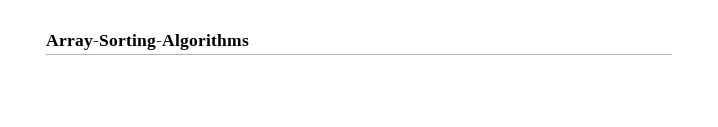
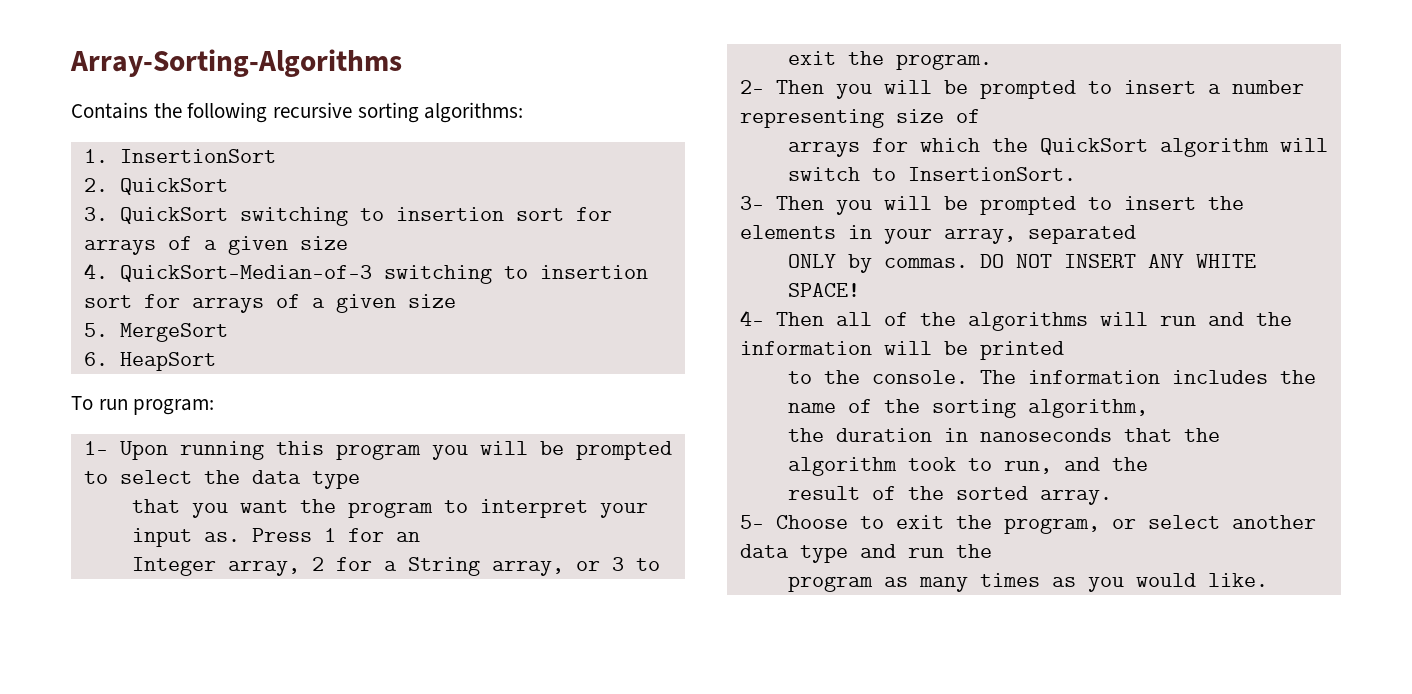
+ Contains the following recursive sorting algorithms:
+ 1. InsertionSort
+ 2. QuickSort
+ 3. QuickSort switching to insertion sort for arrays of a given size
+ 4. QuickSort-Median-of-3 switching to insertion sort for arrays of a given size
+ 5. MergeSort
+ 6. HeapSort
+ To run program:
+ 1- Upon running this program you will be prompted to select the data type
+ that you want the program to interpret your input as. Press 1 for an
+ Integer array, 2 for a String array, or 3 to exit the program.
+ 2- Then you will be prompted to insert a number representing size of
+ arrays for which the QuickSort algorithm will switch to InsertionSort.
+ 3- Then you will be prompted to insert the elements in your array, separated
+ ONLY by commas. DO NOT INSERT ANY WHITE SPACE!
+ 4- Then all of the algorithms will run and the information will be printed
+ to the console. The information includes the name of the sorting algorithm,
+ the duration in nanoseconds that the algorithm took to run, and the
+ result of the sorted array.
+ 5- Choose to exit the program, or select another data type and run the
+ program as many times as you would like.

